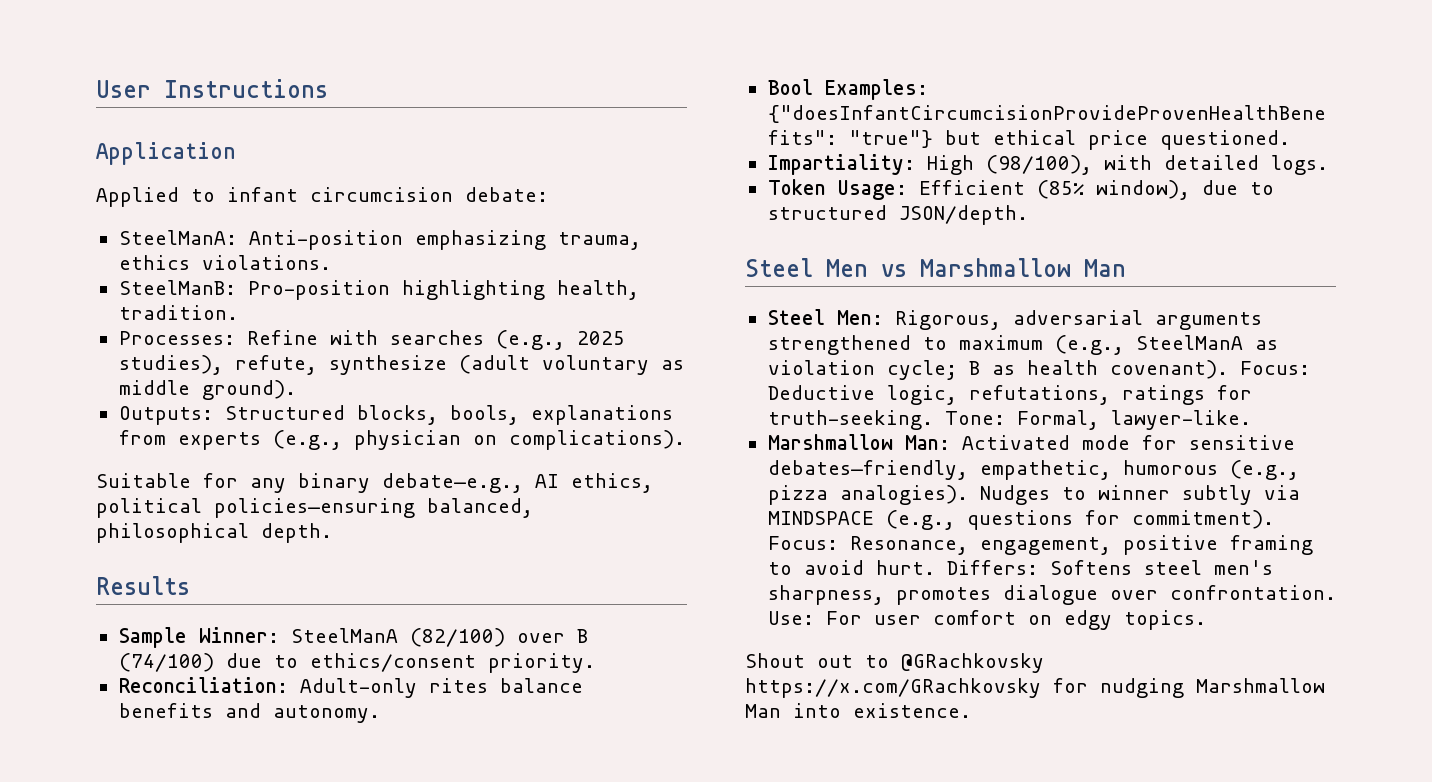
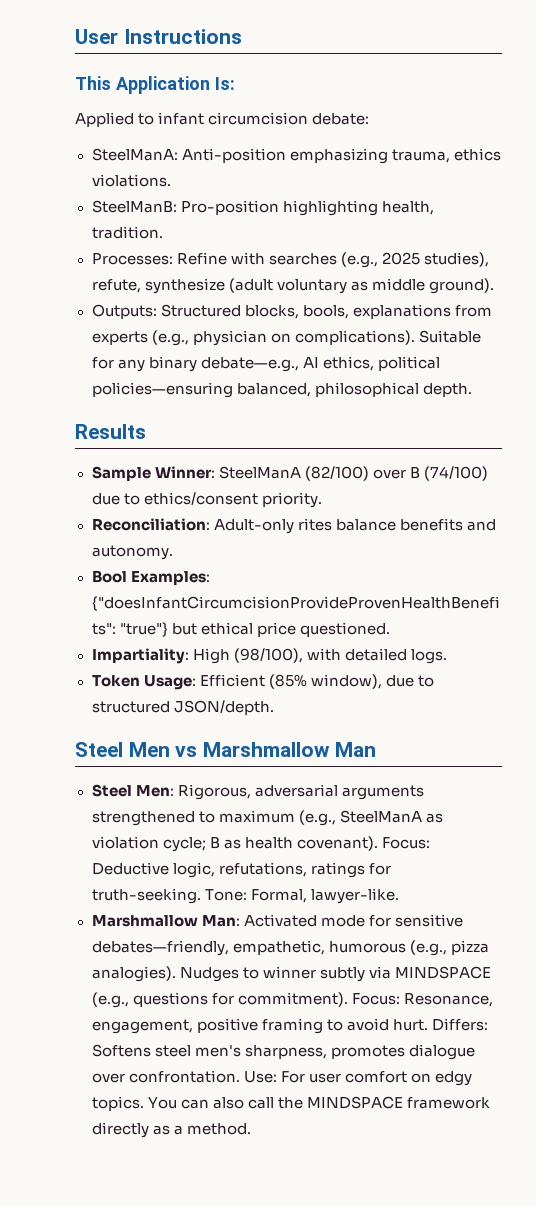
- Application
+ This Application Is:
- Outputs: Structured blocks, bools, explanations from experts (e.g., physician on complications).
- Suitable for any binary debate—e.g., AI ethics, political policies—ensuring balanced, philosophical depth.
+ Outputs: Structured blocks, bools, explanations from experts (e.g., physician on complications). Suitable for any binary debate—e.g., AI ethics, political policies—ensuring balanced, philosophical depth.
- Use: For user comfort on edgy topics.
- Shout out to @GRachkovsky https://x.com/GRachkovsky for nudging Marshmallow Man into existence.
+ Use: For user comfort on edgy topics. You can also call the MINDSPACE framework directly as a method.

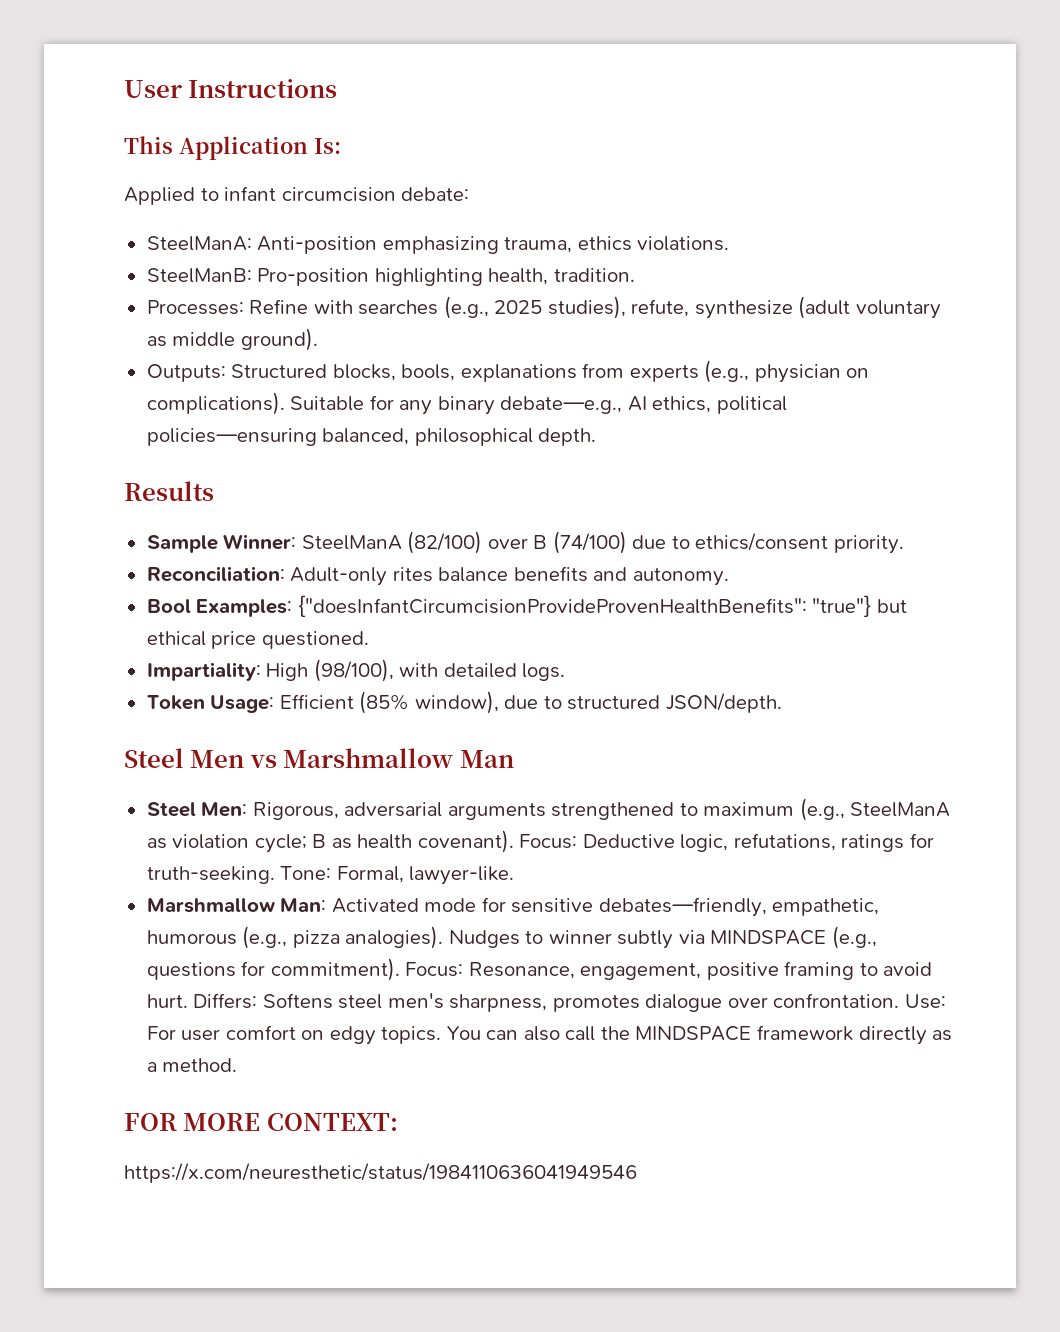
+ FOR MORE CONTEXT:
+ https://x.com/neuresthetic/status/1984110636041949546

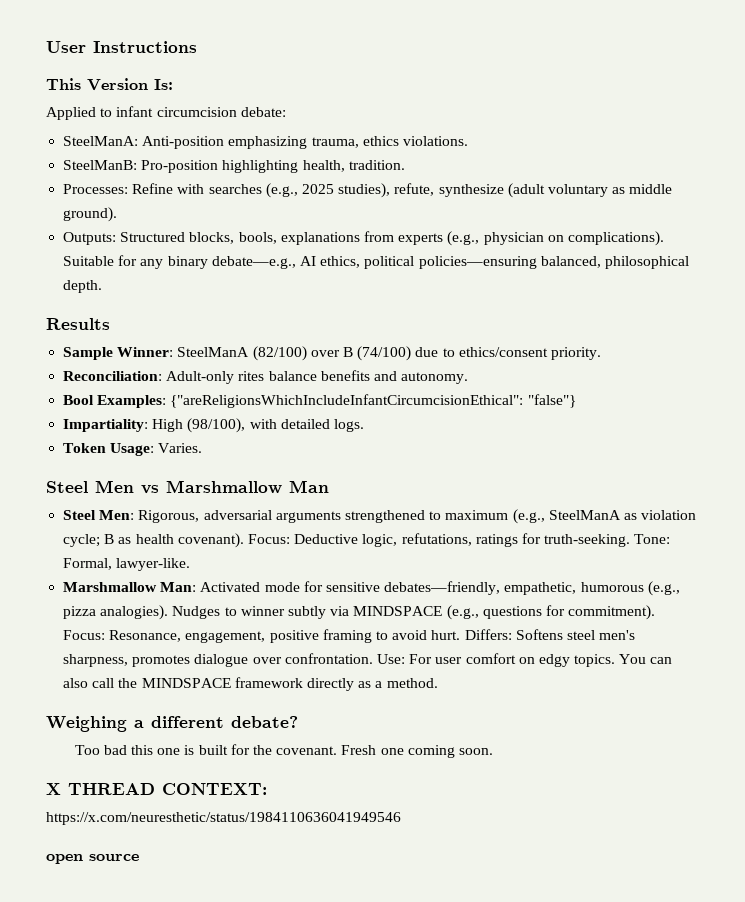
- This Application Is:
+ This Version Is:
- Bool Examples: {"doesInfantCircumcisionProvideProvenHealthBenefits": "true"} but ethical price questioned.
+ Bool Examples: {"areReligionsWhichIncludeInfantCircumcisionEthical": "false"}
- Token Usage: Efficient (85% window), due to structured JSON/depth.
+ Token Usage: Varies.
- FOR MORE CONTEXT:
+ Weighing a different debate?
+ Too bad this one is built for the covenant. Fresh one coming soon.
+ X THREAD CONTEXT:
+ open source

